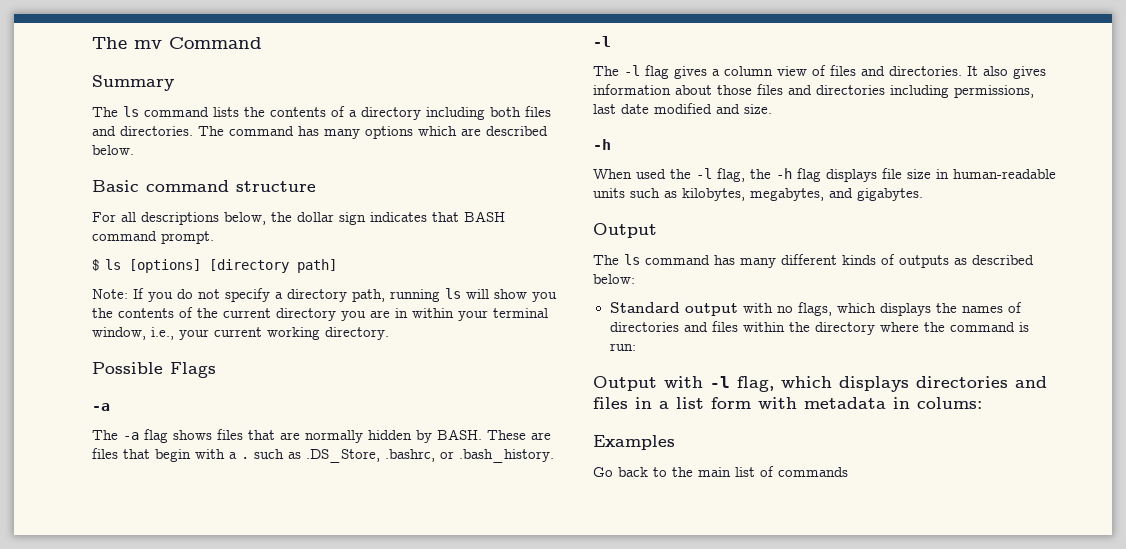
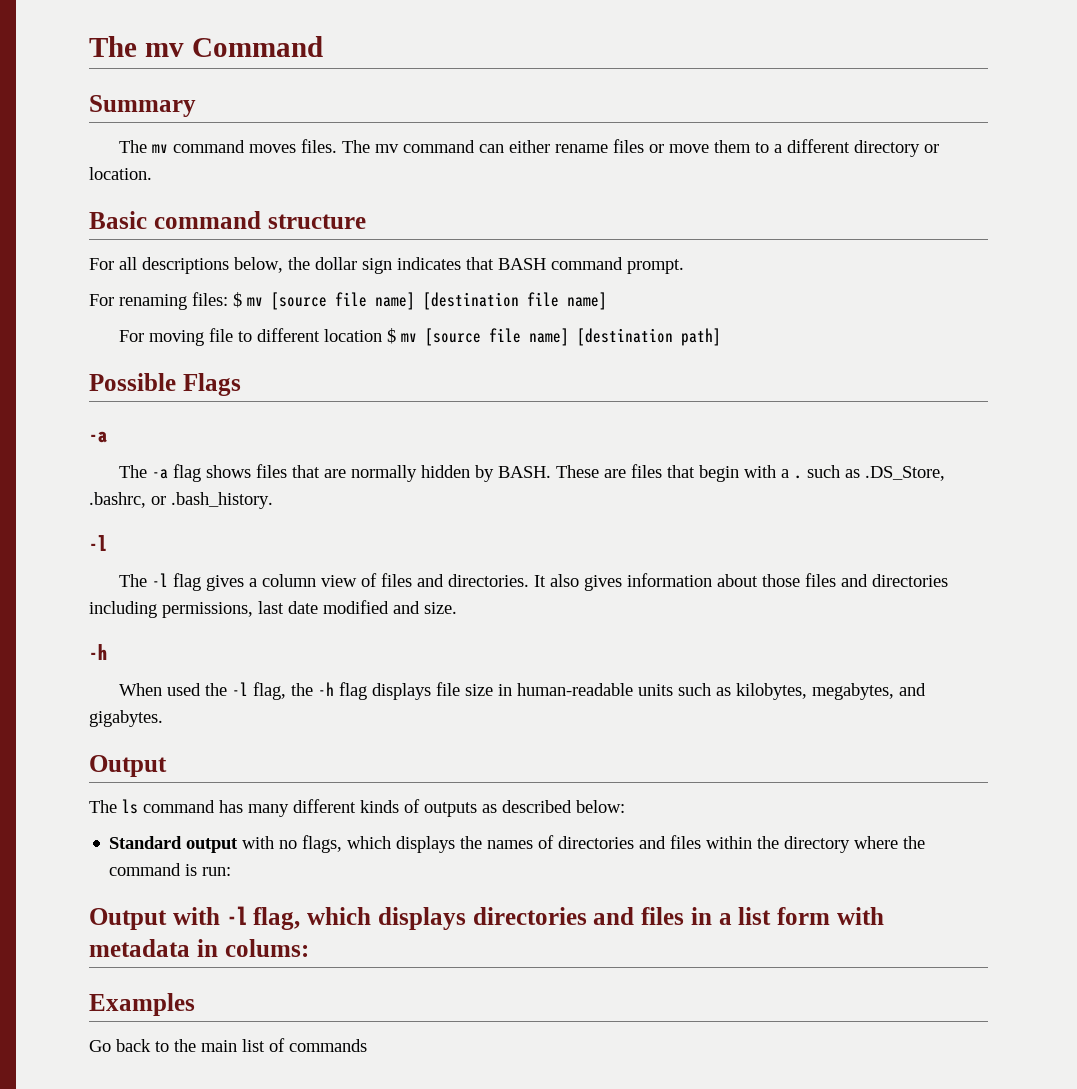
- The ls command lists the contents of a directory including both files and directories. The command has many options which are described below.
+ The mv command moves files. The mv command can either rename files or move them to a different directory or location.
- $ ls [options] [directory path]
- Note: If you do not specify a directory path, running ls will show you the contents of the current directory you are in within your terminal window, i.e., your current working directory.
+ For renaming files: $ mv [source file name] [destination file name]
+ For moving file to different location $ mv [source file name] [destination path]

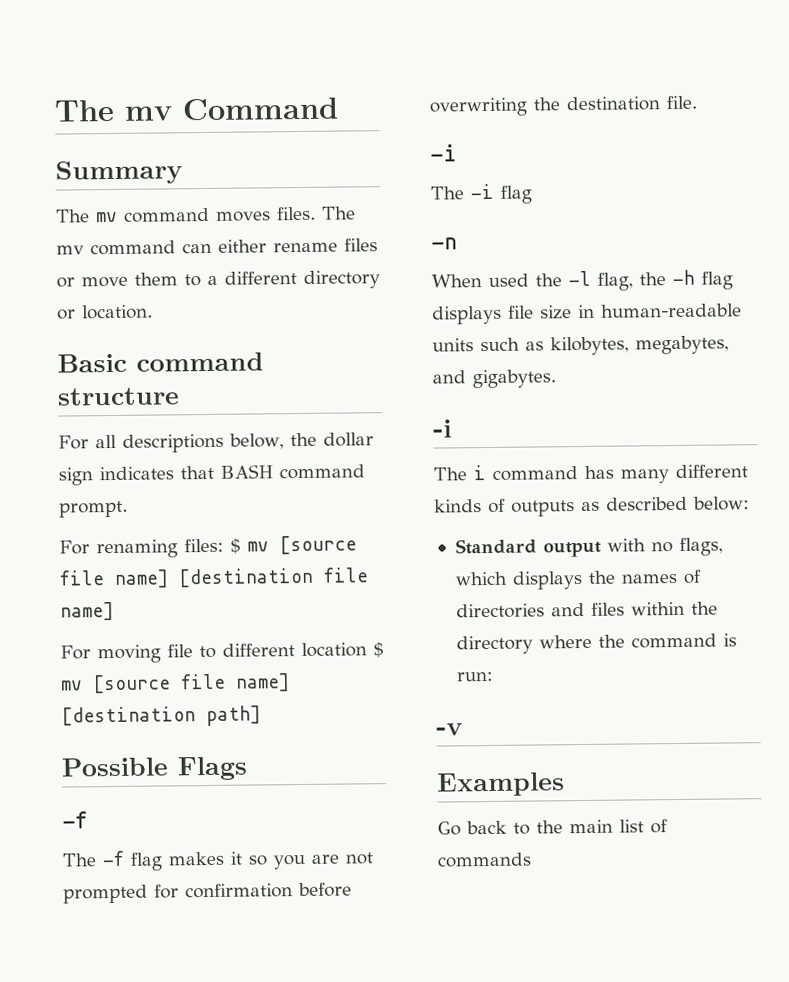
  Possible Flags
- -a
- The -a flag shows files that are normally hidden by BASH. These are files that begin with a . such as .DS_Store, .bashrc, or .bash_history.
- -l
- The -l flag gives a column view of files and directories. It also gives information about those files and directories including permissions, last date modified and size.
- -h
+ -f
+ The -f flag makes it so you are not prompted for confirmation before overwriting the destination file.
+ -i
+ The -i flag
+ -n
  When used the -l flag, the -h flag displays file size in human-readable units such as kilobytes, megabytes, and gigabytes.
- Output
- The ls command has many different kinds of outputs as described below:
+ -i
+ The i command has many different kinds of outputs as described below:
- Output with -l flag, which displays directories and files in a list form with metadata in colums:
+ -v

